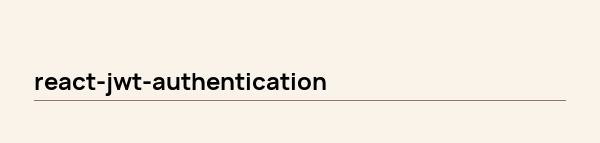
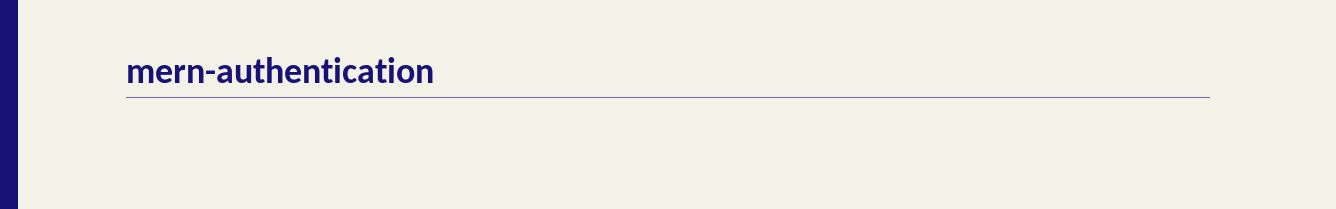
- react-jwt-authentication
+ mern-authentication

